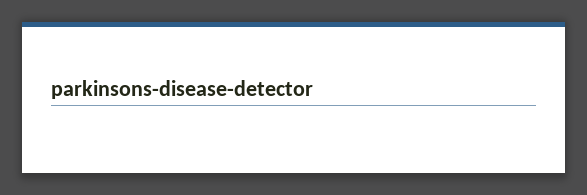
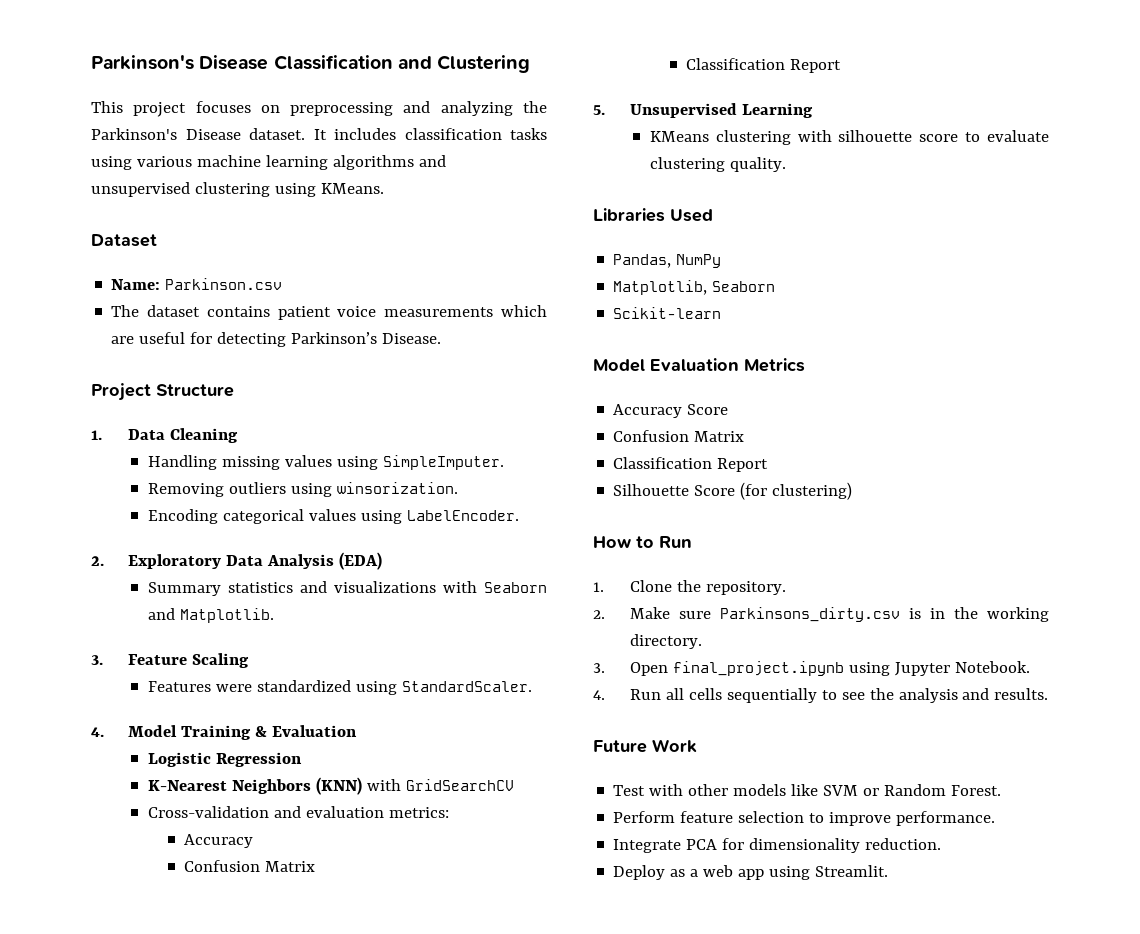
- parkinsons-disease-detector
+ Parkinson's Disease Classification and Clustering
+ This project focuses on preprocessing and analyzing the Parkinson's Disease dataset. It includes classification tasks using various machine learning algorithms and unsupervised clustering using KMeans.
+ Dataset
+ Name: Parkinson.csv
+ The dataset contains patient voice measurements which are useful for detecting Parkinson’s Disease.
+ Project Structure
+ 1. Data Cleaning
+ Handling missing values using SimpleImputer.
+ Removing outliers using winsorization.
+ Encoding categorical values using LabelEncoder.
+ 2. Exploratory Data Analysis (EDA)
+ Summary statistics and visualizations with Seaborn and Matplotlib.
+ 3. Feature Scaling
+ Features were standardized using StandardScaler.
+ 4. Model Training & Evaluation
+ Logistic Regression
+ K-Nearest Neighbors (KNN) with GridSearchCV
+ Cross-validation and evaluation metrics:
+ Accuracy
+ Confusion Matrix
+ Classification Report
+ 5. Unsupervised Learning
+ KMeans clustering with silhouette score to evaluate clustering quality.
+ Libraries Used
+ Pandas, NumPy
+ Matplotlib, Seaborn
+ Scikit-learn
+ Model Evaluation Metrics
+ Accuracy Score
+ Confusion Matrix
+ Classification Report
+ Silhouette Score (for clustering)
+ How to Run
+ 1. Clone the repository.
+ 2. Make sure Parkinsons_dirty.csv is in the working directory.
+ 3. Open final_project.ipynb using Jupyter Notebook.
+ 4. Run all cells sequentially to see the analysis and results.
+ Future Work
+ Test with other models like SVM or Random Forest.
+ Perform feature selection to improve performance.
+ Integrate PCA for dimensionality reduction.
+ Deploy as a web app using Streamlit.

